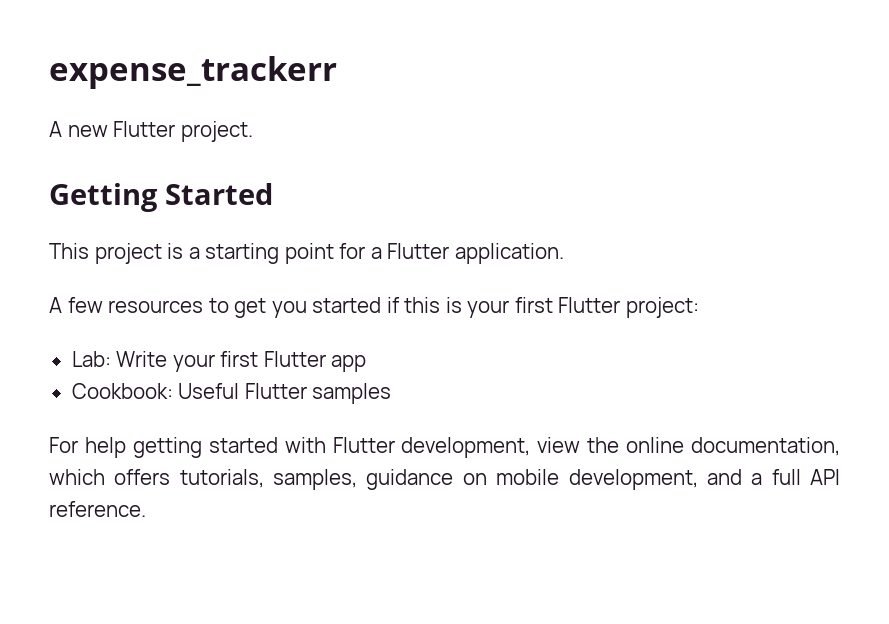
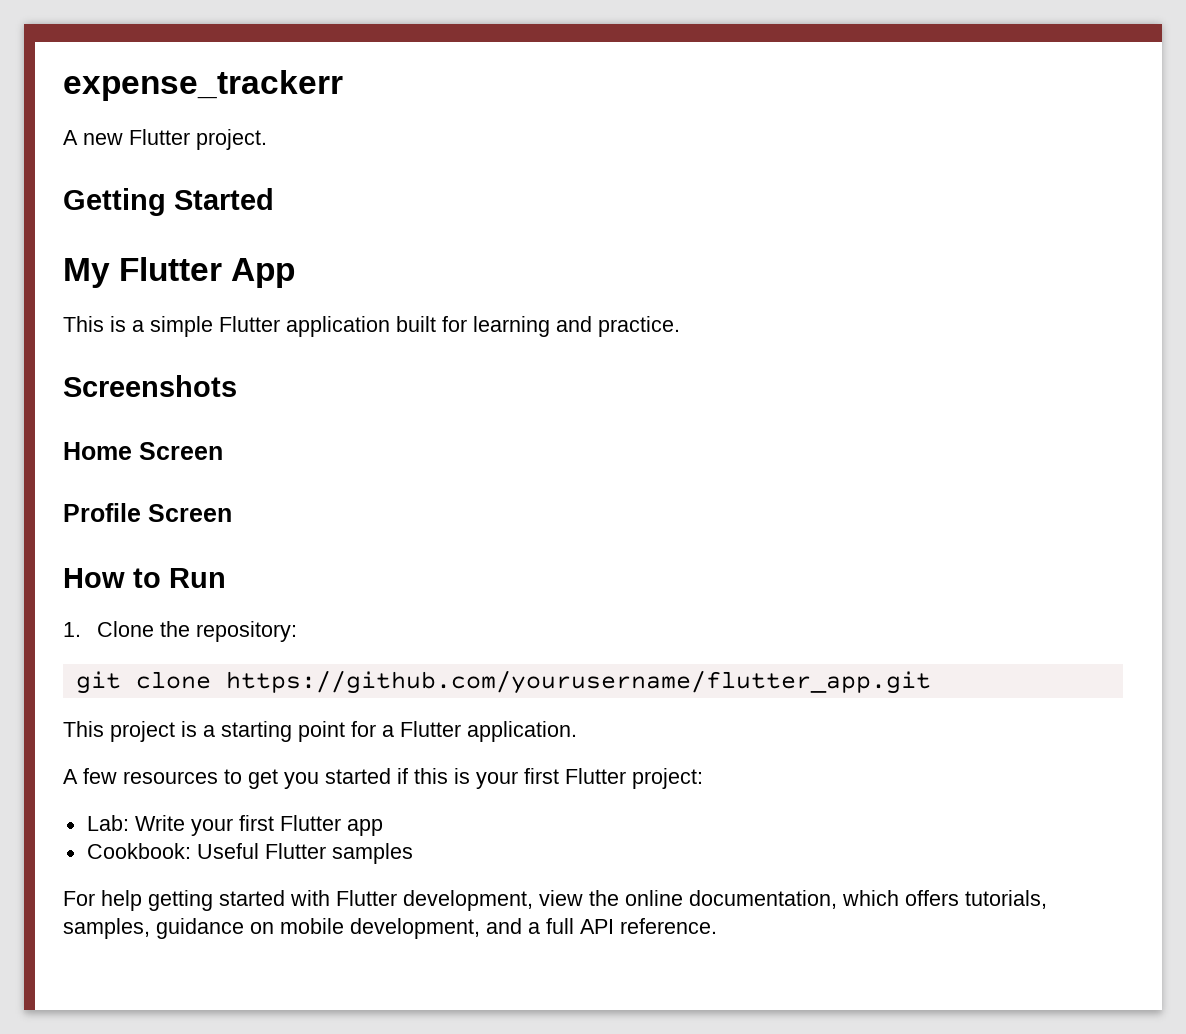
+ My Flutter App
+ This is a simple Flutter application built for learning and practice.
+ Screenshots
+ Home Screen
+ Profile Screen
+ How to Run
+ 1. Clone the repository:
+ git clone https://github.com/yourusername/flutter_app.git

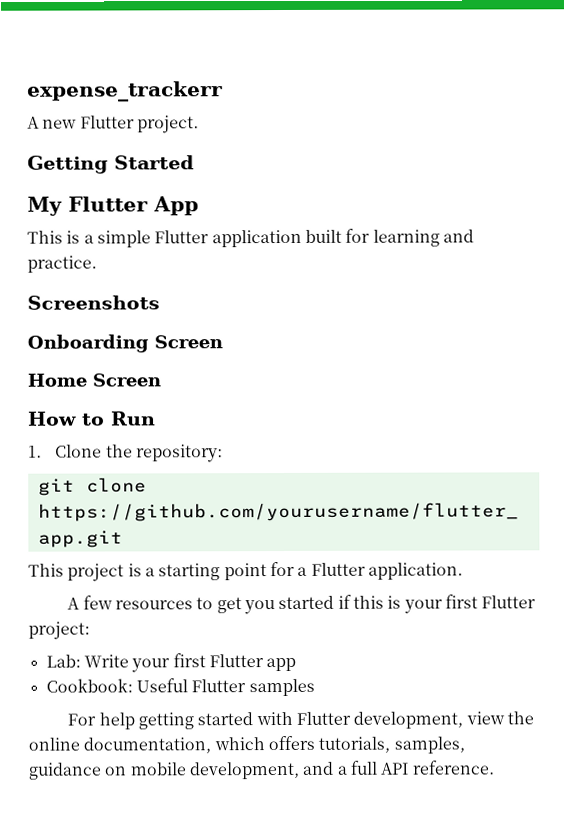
+ Onboarding Screen
  Home Screen
- Profile Screen

